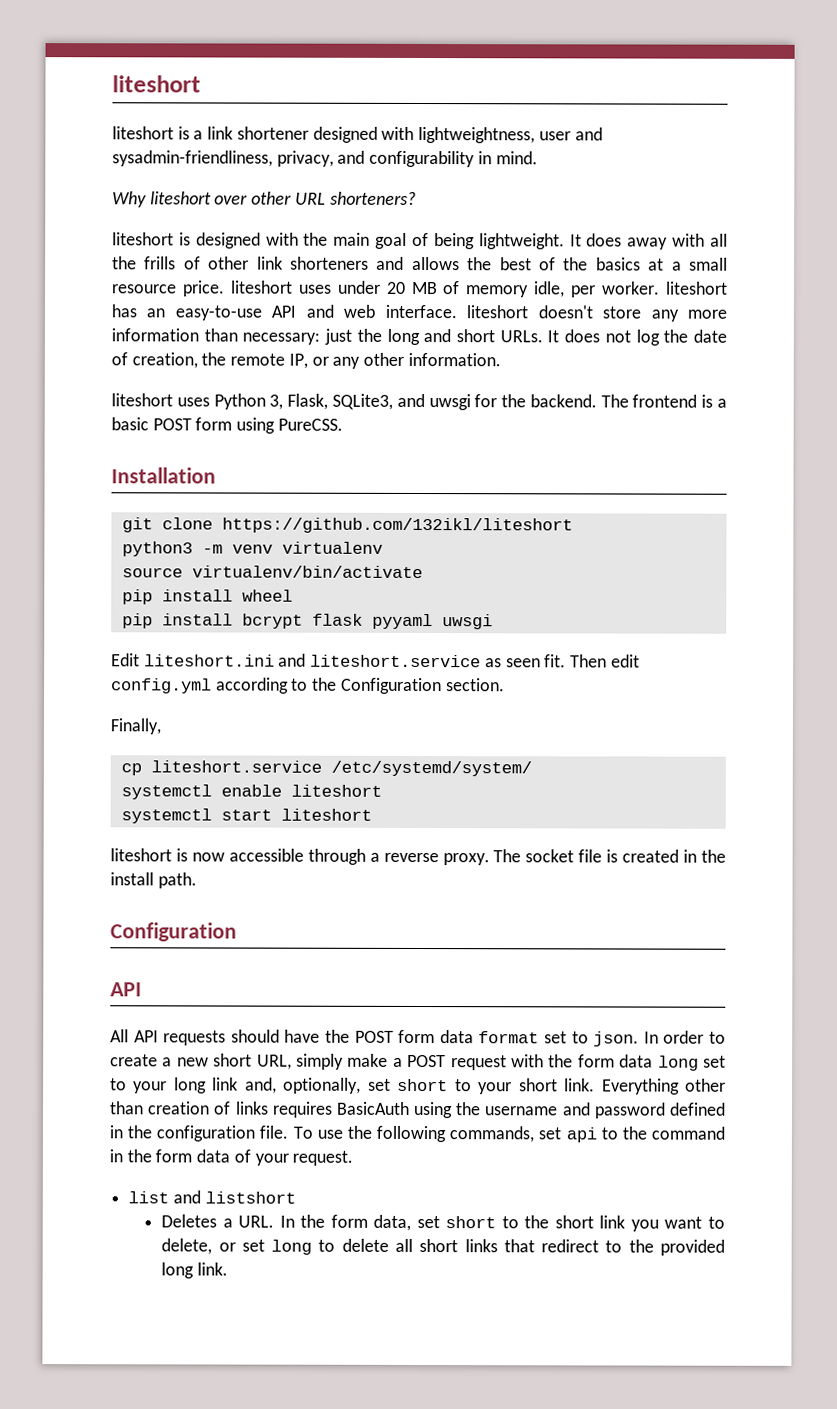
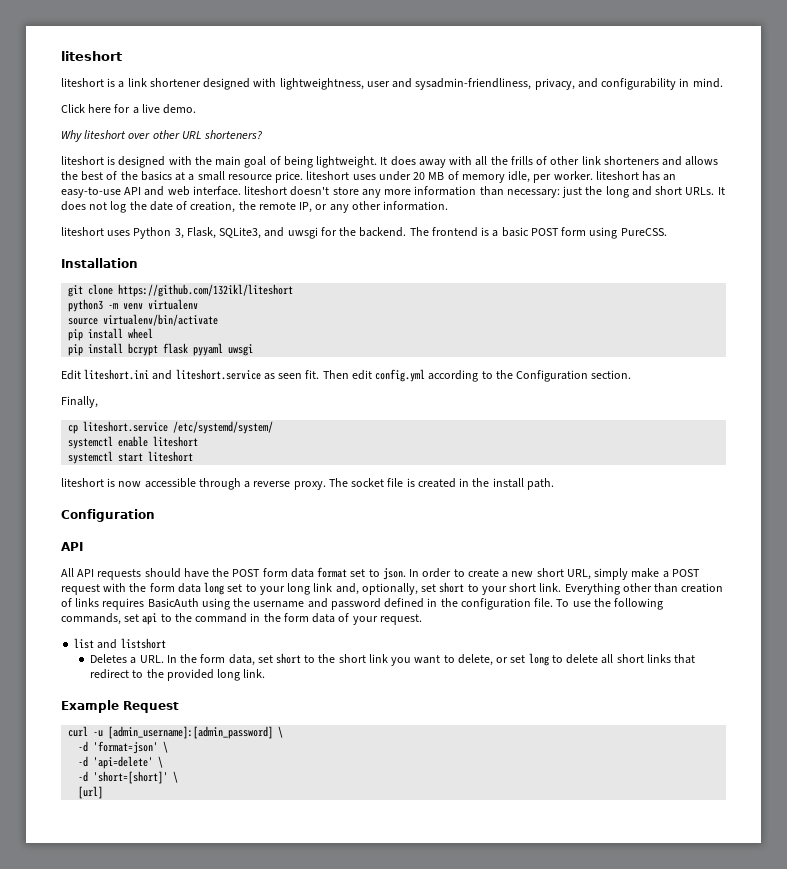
+ Click here for a live demo.
+ Example Request
+ curl -u [admin_username]:[admin_password] \
+ -d 'format=json' \
+ -d 'api=delete' \
+ -d 'short=[short]' \
+ [url]

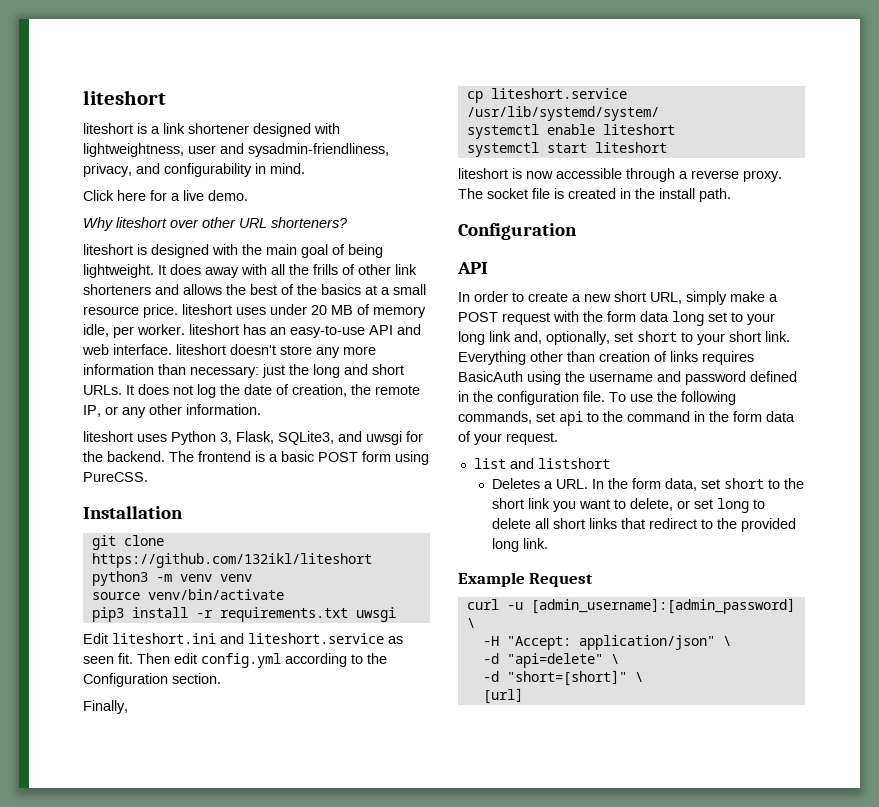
- python3 -m venv virtualenv
+ python3 -m venv venv
- source virtualenv/bin/activate
- pip install wheel
- pip install bcrypt flask pyyaml uwsgi
+ source venv/bin/activate
+ pip3 install -r requirements.txt uwsgi
- cp liteshort.service /etc/systemd/system/
+ cp liteshort.service /usr/lib/systemd/system/
- All API requests should have the POST form data format set to json.
- -d 'format=json' \
- -d 'api=delete' \
- -d 'short=[short]' \
+ -H "Accept: application/json" \
+ -d "api=delete" \
+ -d "short=[short]" \

